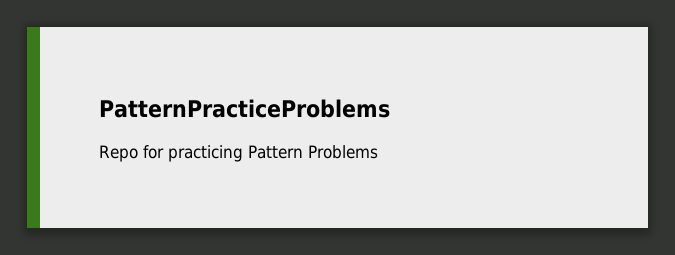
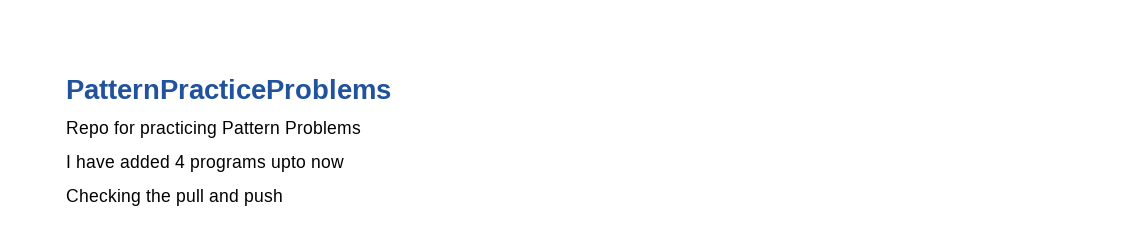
+ I have added 4 programs upto now
+ Checking the pull and push

